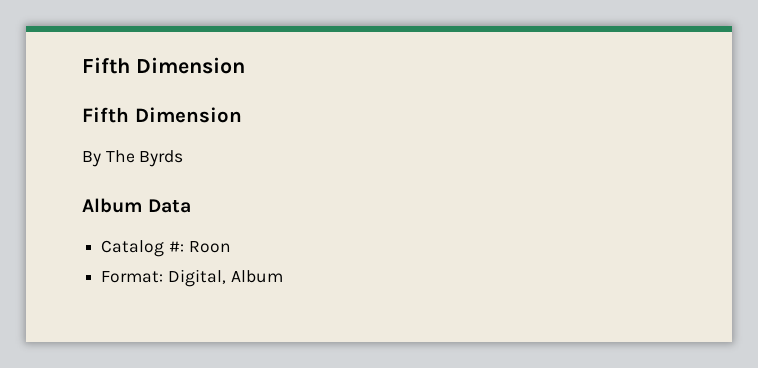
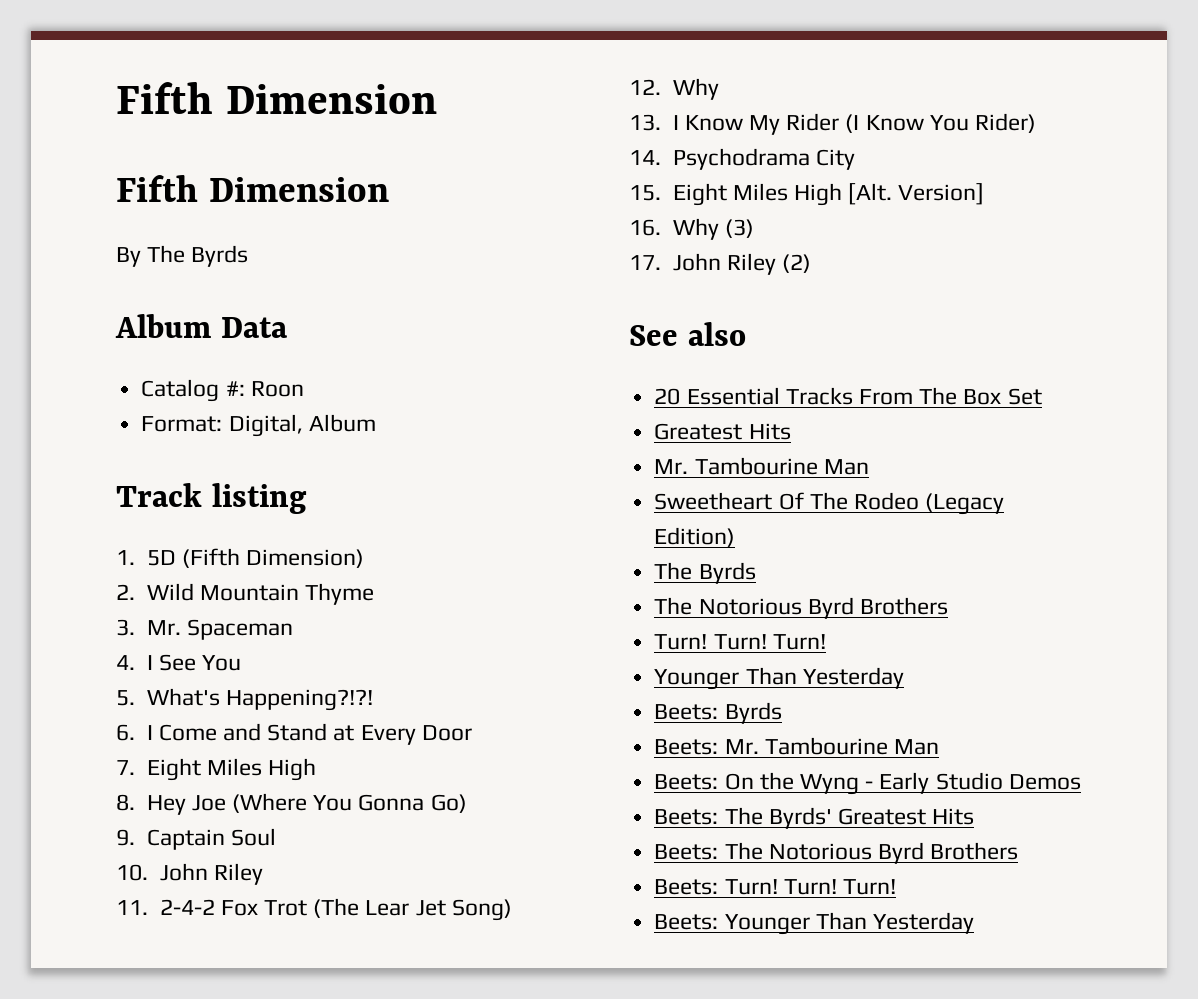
+ Track listing
+ 1. 5D (Fifth Dimension)
+ 2. Wild Mountain Thyme
+ 3. Mr. Spaceman
+ 4. I See You
+ 5. What's Happening?!?!
+ 6. I Come and Stand at Every Door
+ 7. Eight Miles High
+ 8. Hey Joe (Where You Gonna Go)
+ 9. Captain Soul
+ 10. John Riley
+ 11. 2-4-2 Fox Trot (The Lear Jet Song)
+ 12. Why
+ 13. I Know My Rider (I Know You Rider)
+ 14. Psychodrama City
+ 15. Eight Miles High [Alt. Version]
+ 16. Why (3)
+ 17. John Riley (2)
+ See also
+ 20 Essential Tracks From The Box Set
+ Greatest Hits
+ Mr. Tambourine Man
+ Sweetheart Of The Rodeo (Legacy Edition)
+ The Byrds
+ The Notorious Byrd Brothers
+ Turn! Turn! Turn!
+ Younger Than Yesterday
+ Beets: Byrds
+ Beets: Mr. Tambourine Man
+ Beets: On the Wyng - Early Studio Demos
+ Beets: The Byrds' Greatest Hits
+ Beets: The Notorious Byrd Brothers
+ Beets: Turn! Turn! Turn!
+ Beets: Younger Than Yesterday

